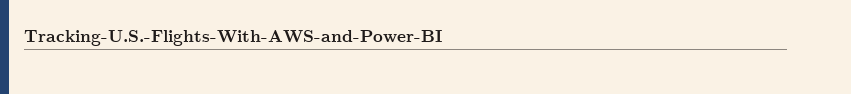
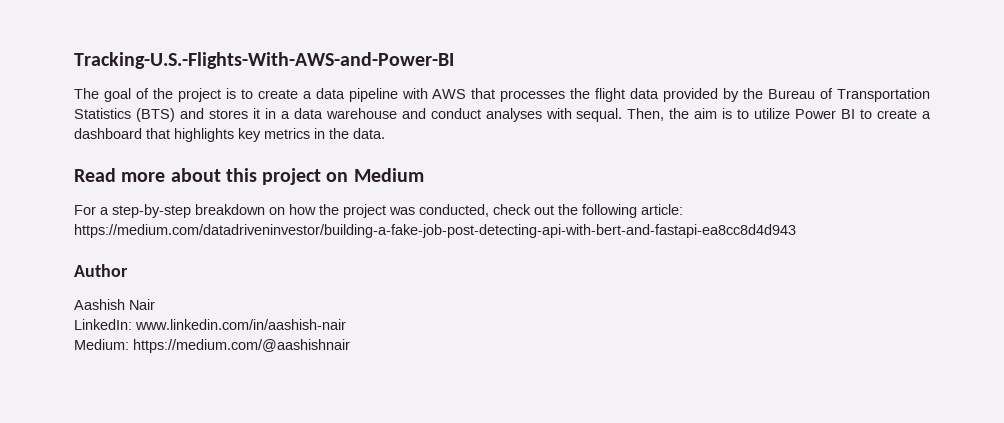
+ The goal of the project is to create a data pipeline with AWS that processes the flight data provided by the Bureau of Transportation Statistics (BTS) and stores it in a data warehouse and conduct analyses with sequal. Then, the aim is to utilize Power BI to create a dashboard that highlights key metrics in the data.
+ Read more about this project on Medium
+ For a step-by-step breakdown on how the project was conducted, check out the following article: https://medium.com/datadriveninvestor/building-a-fake-job-post-detecting-api-with-bert-and-fastapi-ea8cc8d4d943
+ Author
+ Aashish Nair
+ LinkedIn: www.linkedin.com/in/aashish-nair
+ Medium: https://medium.com/@aashishnair

